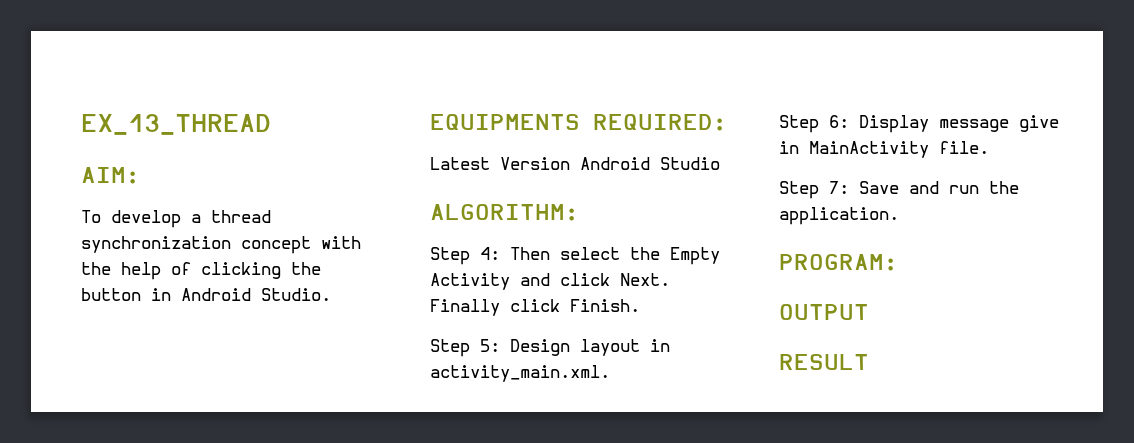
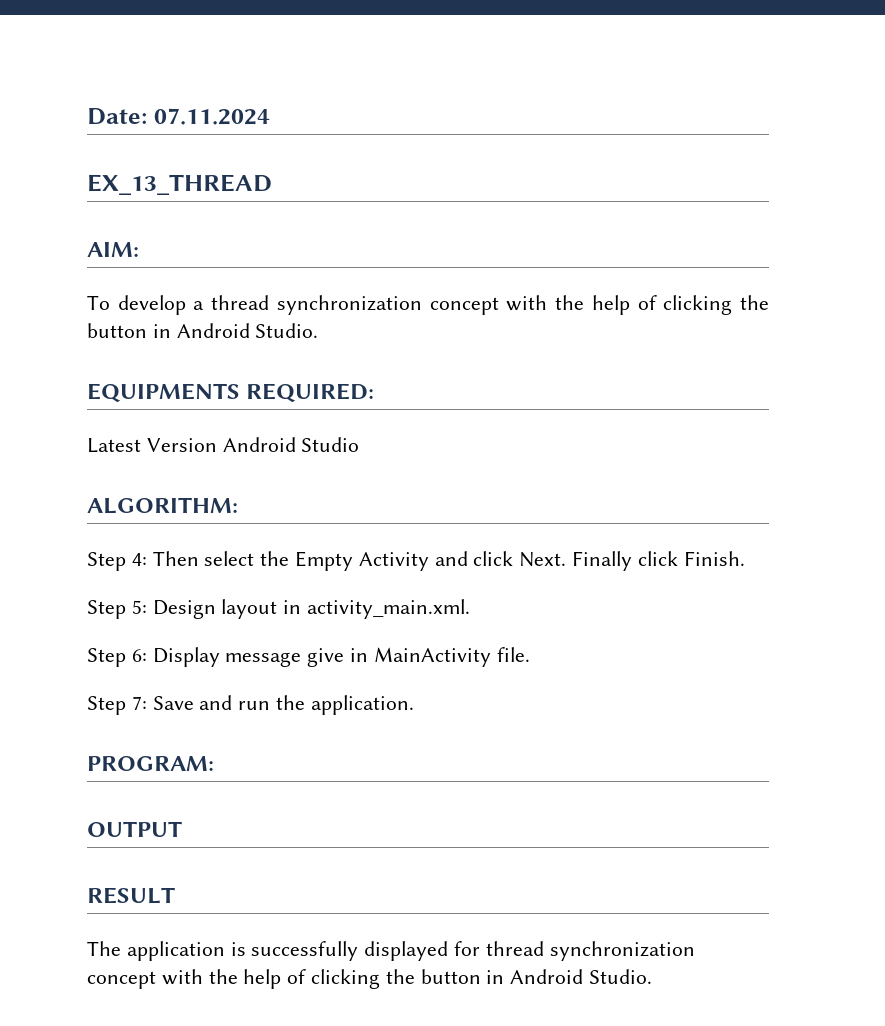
+ Date: 07.11.2024
+ The application is successfully displayed for thread synchronization concept with the help of clicking the button in Android Studio.

